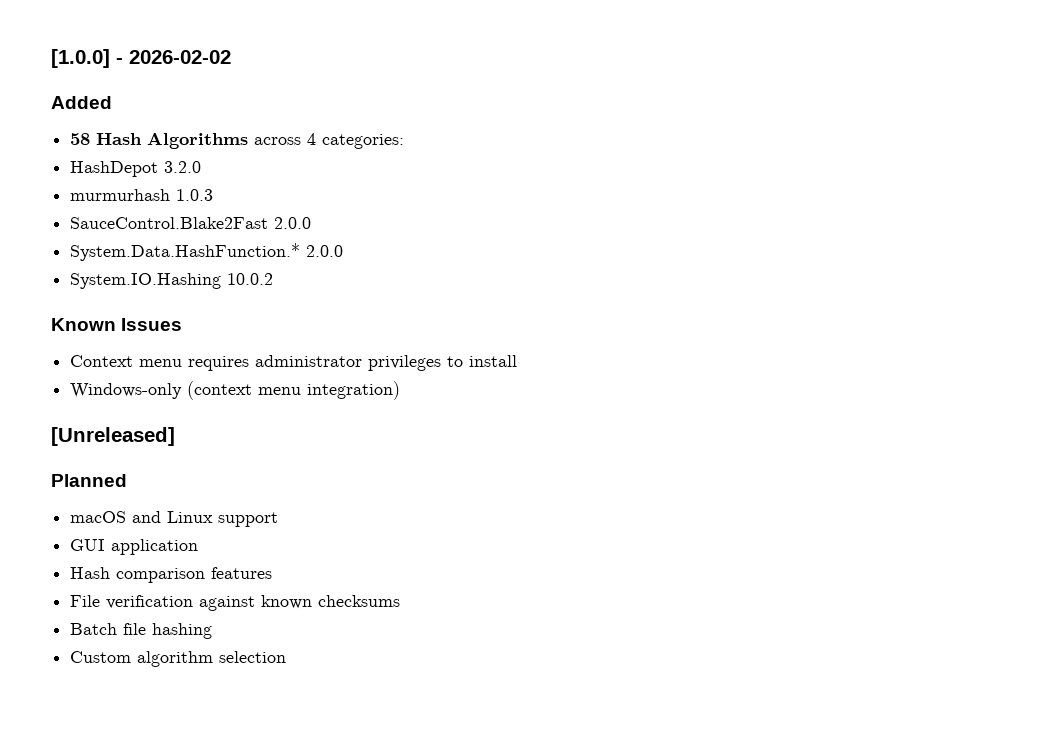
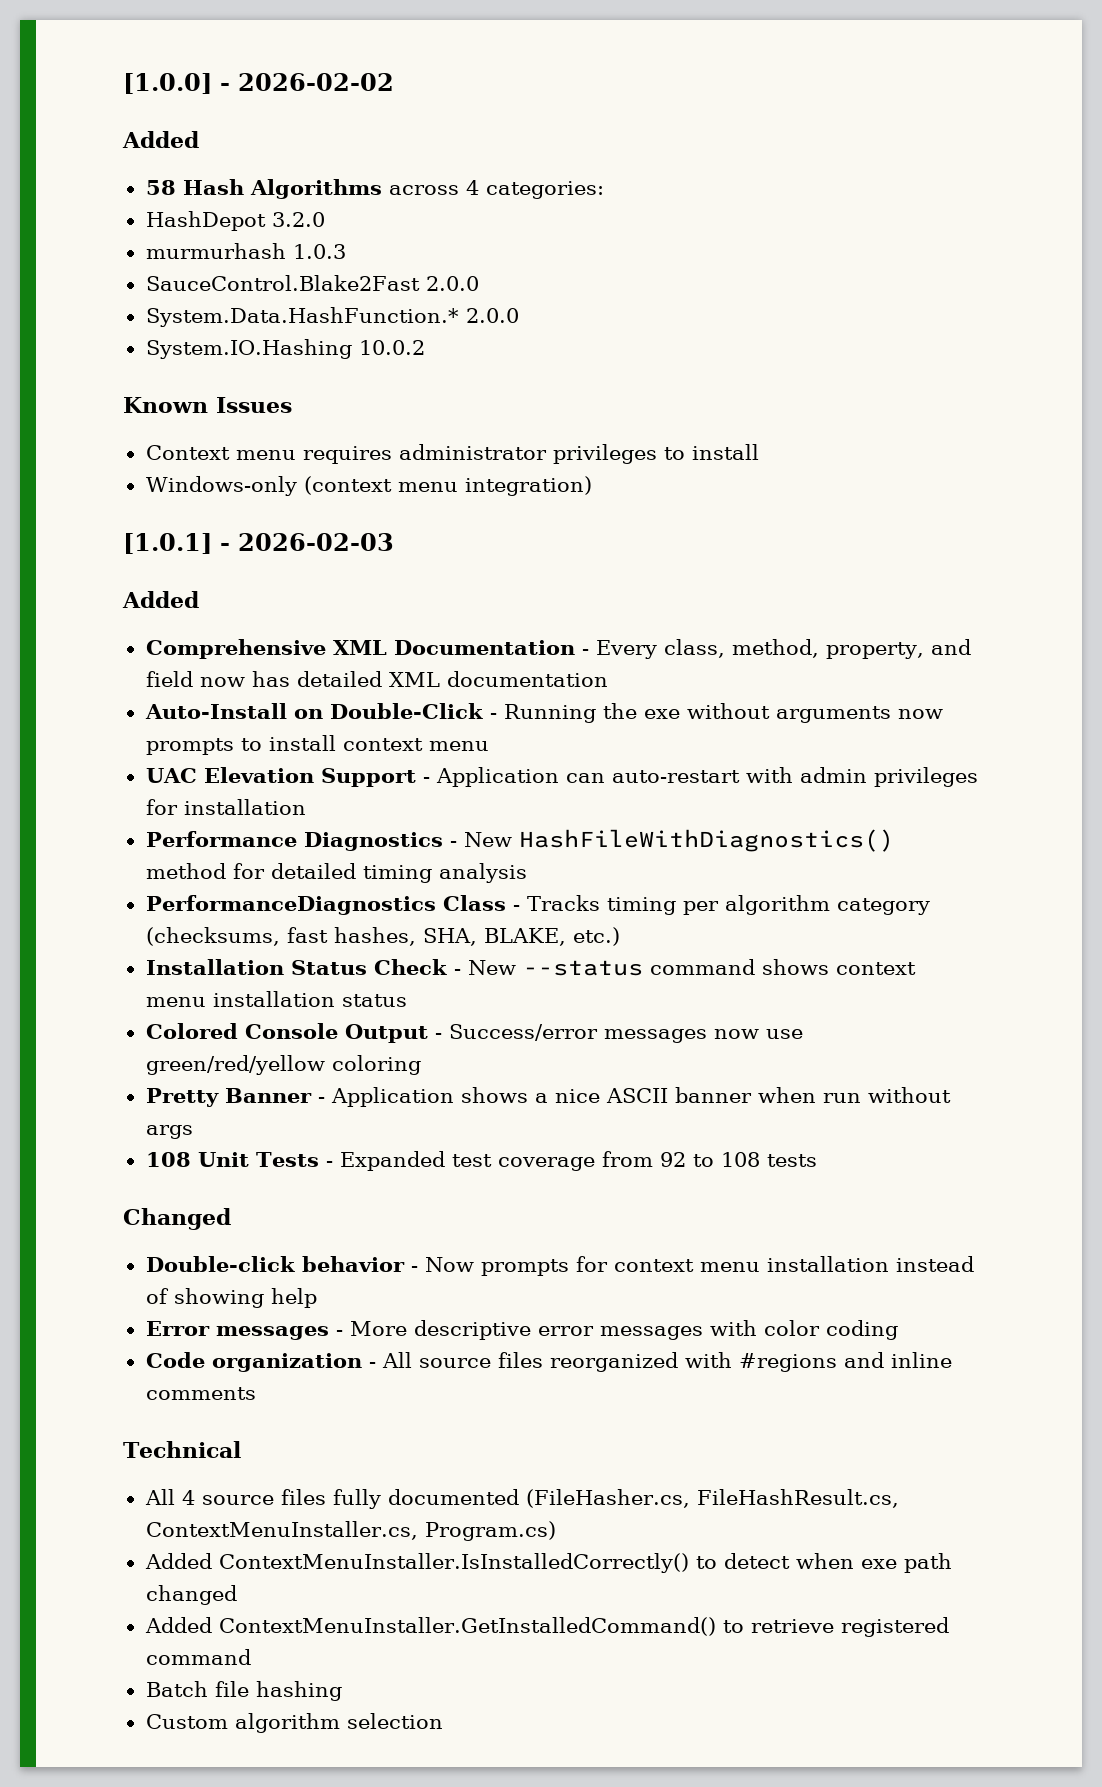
- [Unreleased]
- Planned
- macOS and Linux support
- GUI application
- Hash comparison features
- File verification against known checksums
+ [1.0.1] - 2026-02-03
+ Added
+ Comprehensive XML Documentation - Every class, method, property, and field now has detailed XML documentation
+ Auto-Install on Double-Click - Running the exe without arguments now prompts to install context menu
+ UAC Elevation Support - Application can auto-restart with admin privileges for installation
+ Performance Diagnostics - New HashFileWithDiagnostics() method for detailed timing analysis
+ PerformanceDiagnostics Class - Tracks timing per algorithm category (checksums, fast hashes, SHA, BLAKE, etc.)
+ Installation Status Check - New --status command shows context menu installation status
+ Colored Console Output - Success/error messages now use green/red/yellow coloring
+ Pretty Banner - Application shows a nice ASCII banner when run without args
+ 108 Unit Tests - Expanded test coverage from 92 to 108 tests
+ Changed
+ Double-click behavior - Now prompts for context menu installation instead of showing help
+ Error messages - More descriptive error messages with color coding
+ Code organization - All source files reorganized with #regions and inline comments
+ Technical
+ All 4 source files fully documented (FileHasher.cs, FileHashResult.cs, ContextMenuInstaller.cs, Program.cs)
+ Added ContextMenuInstaller.IsInstalledCorrectly() to detect when exe path changed
+ Added ContextMenuInstaller.GetInstalledCommand() to retrieve registered command

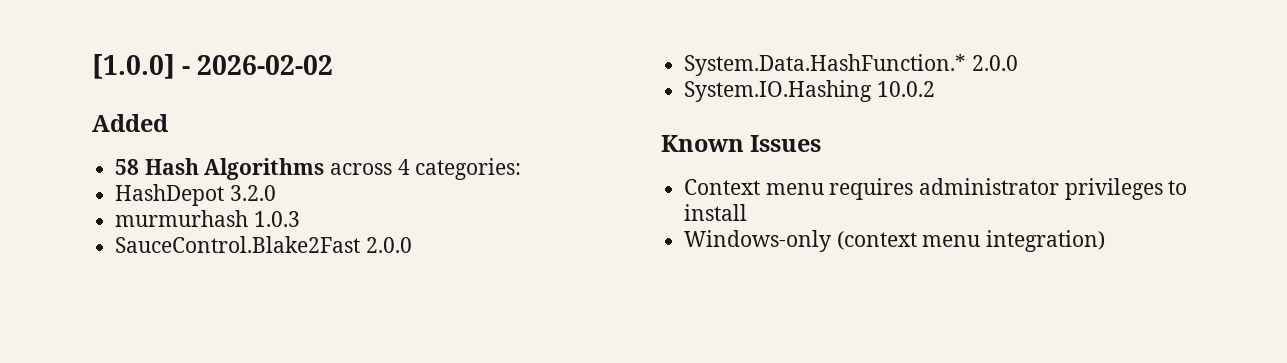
- [1.0.1] - 2026-02-03
- Added
- Comprehensive XML Documentation - Every class, method, property, and field now has detailed XML documentation
- Auto-Install on Double-Click - Running the exe without arguments now prompts to install context menu
- UAC Elevation Support - Application can auto-restart with admin privileges for installation
- Performance Diagnostics - New HashFileWithDiagnostics() method for detailed timing analysis
- PerformanceDiagnostics Class - Tracks timing per algorithm category (checksums, fast hashes, SHA, BLAKE, etc.)
- Installation Status Check - New --status command shows context menu installation status
- Colored Console Output - Success/error messages now use green/red/yellow coloring
- Pretty Banner - Application shows a nice ASCII banner when run without args
- 108 Unit Tests - Expanded test coverage from 92 to 108 tests
- Changed
- Double-click behavior - Now prompts for context menu installation instead of showing help
- Error messages - More descriptive error messages with color coding
- Code organization - All source files reorganized with #regions and inline comments
- Technical
- All 4 source files fully documented (FileHasher.cs, FileHashResult.cs, ContextMenuInstaller.cs, Program.cs)
- Added ContextMenuInstaller.IsInstalledCorrectly() to detect when exe path changed
- Added ContextMenuInstaller.GetInstalledCommand() to retrieve registered command
- Batch file hashing
- Custom algorithm selection

